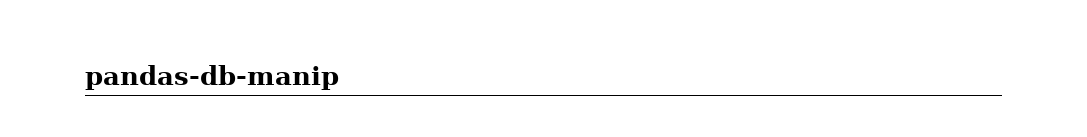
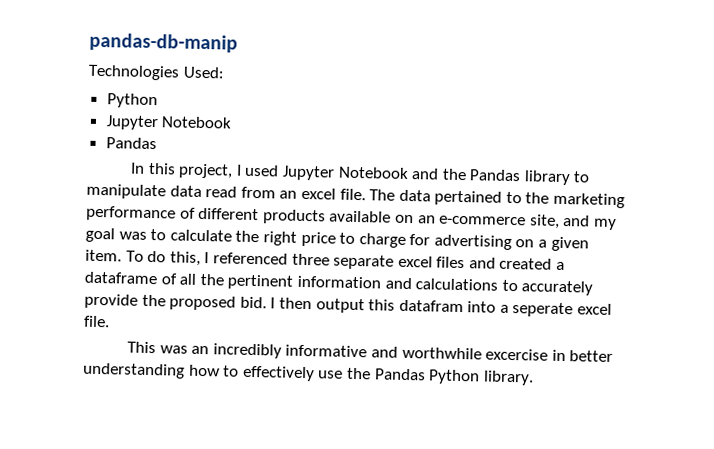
+ Technologies Used:
+ Python
+ Jupyter Notebook
+ Pandas
+ In this project, I used Jupyter Notebook and the Pandas library to manipulate data read from an excel file. The data pertained to the marketing performance of different products available on an e-commerce site, and my goal was to calculate the right price to charge for advertising on a given item. To do this, I referenced three separate excel files and created a dataframe of all the pertinent information and calculations to accurately provide the proposed bid. I then output this datafram into a seperate excel file.
+ This was an incredibly informative and worthwhile excercise in better understanding how to effectively use the Pandas Python library.

